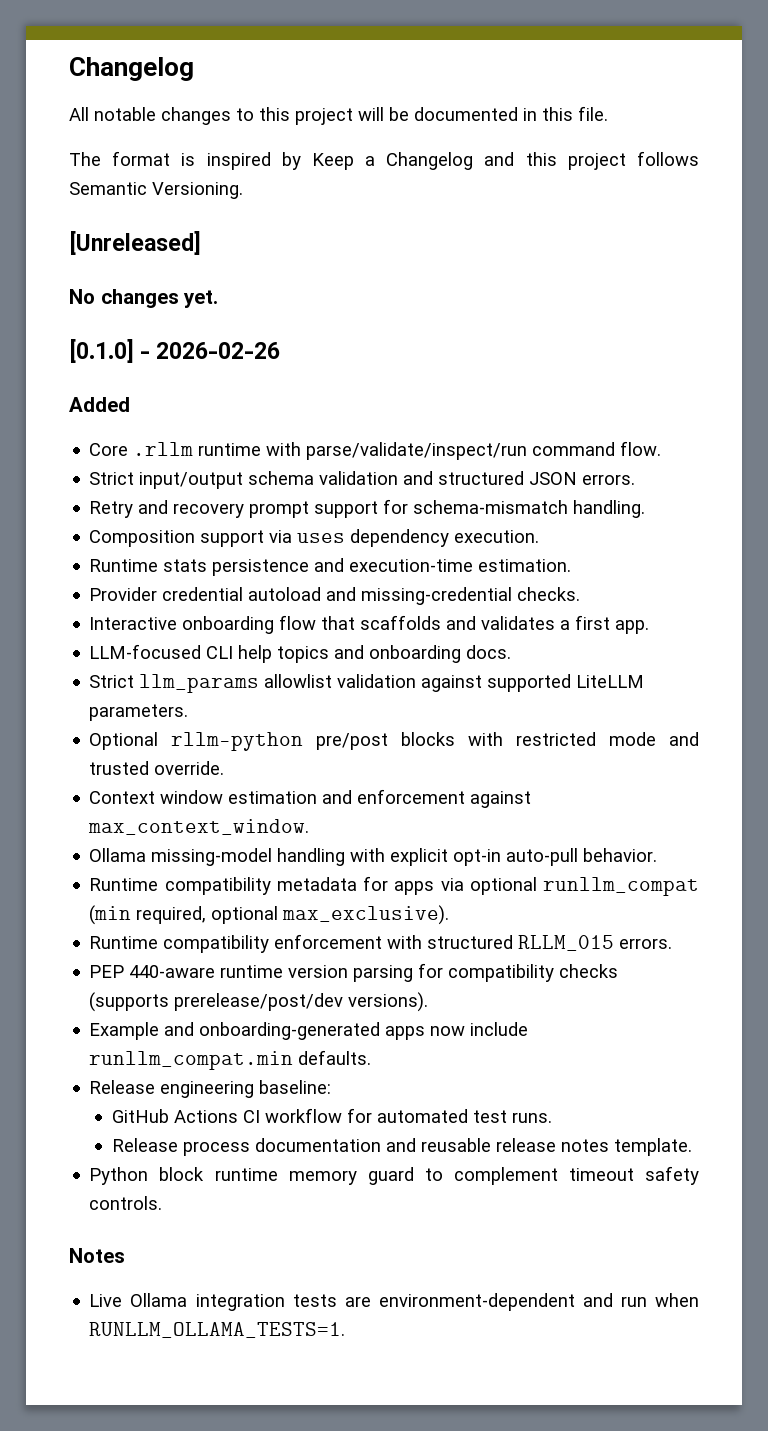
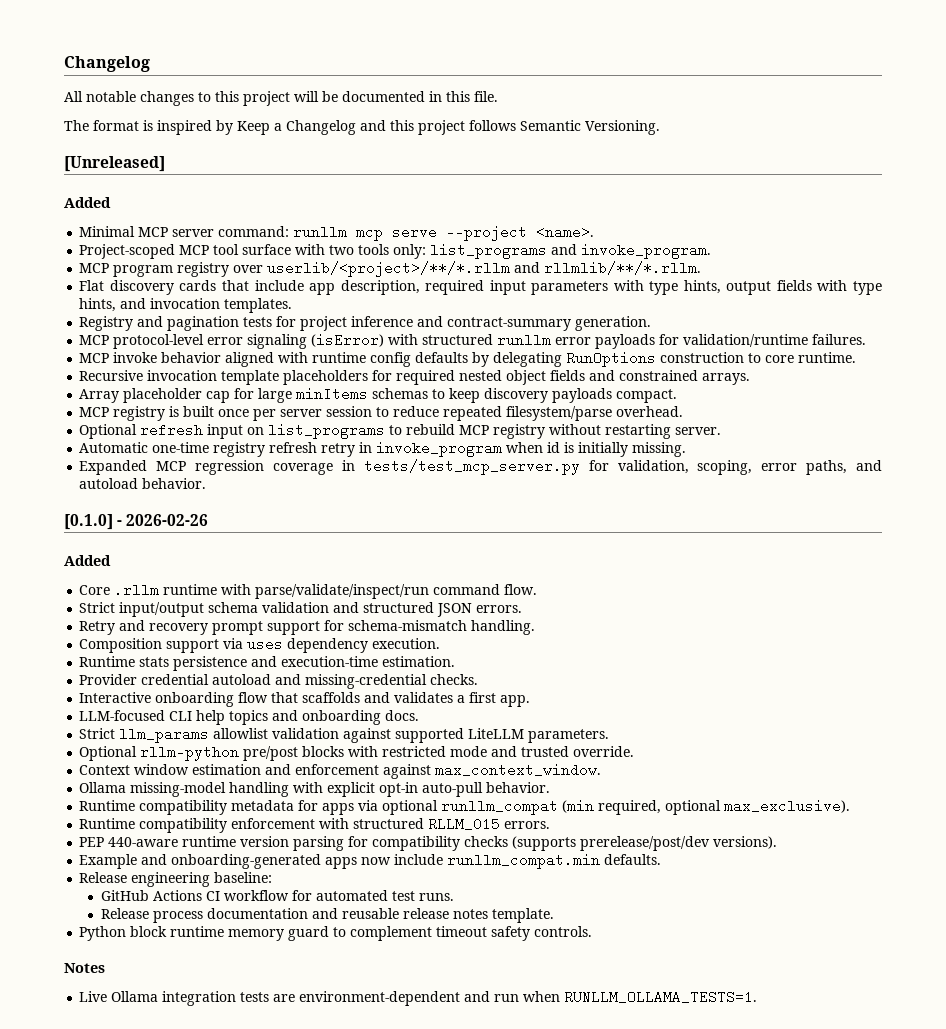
  [Unreleased]
- No changes yet.
+ Added
+ Minimal MCP server command: runllm mcp serve --project <name>.
+ Project-scoped MCP tool surface with two tools only: list_programs and invoke_program.
+ MCP program registry over userlib/<project>/**/*.rllm and rllmlib/**/*.rllm.
+ Flat discovery cards that include app description, required input parameters with type hints, output fields with type hints, and invocation templates.
+ Registry and pagination tests for project inference and contract-summary generation.
+ MCP protocol-level error signaling (isError) with structured runllm error payloads for validation/runtime failures.
+ MCP invoke behavior aligned with runtime config defaults by delegating RunOptions construction to core runtime.
+ Recursive invocation template placeholders for required nested object fields and constrained arrays.
+ Array placeholder cap for large minItems schemas to keep discovery payloads compact.
+ MCP registry is built once per server session to reduce repeated filesystem/parse overhead.
+ Optional refresh input on list_programs to rebuild MCP registry without restarting server.
+ Automatic one-time registry refresh retry in invoke_program when id is initially missing.
+ Expanded MCP regression coverage in tests/test_mcp_server.py for validation, scoping, error paths, and autoload behavior.

